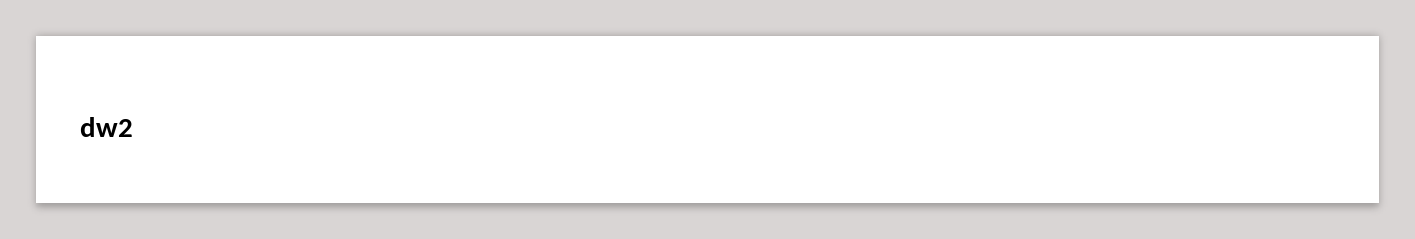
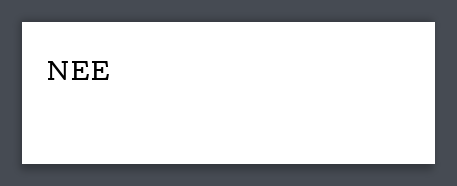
- dw2
+ NEE

